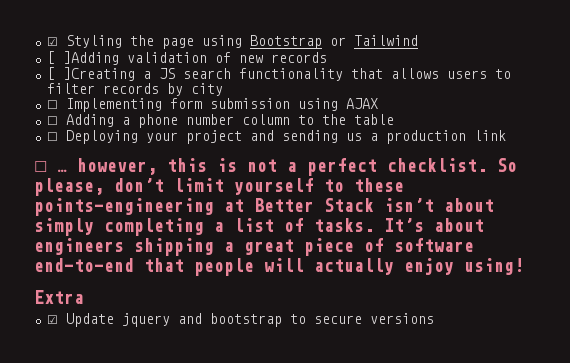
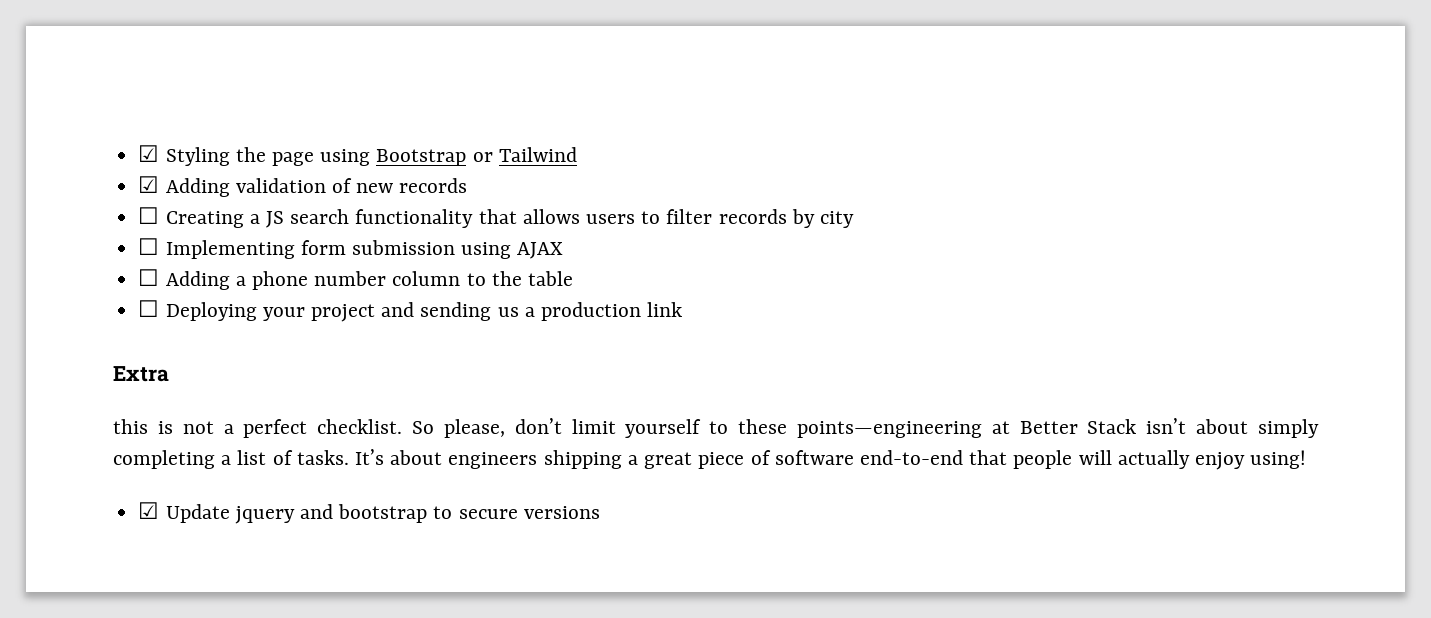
- [ ]Adding validation of new records
+ ☑ Adding validation of new records
- [ ]Creating a JS search functionality that allows users to filter records by city
+ ☐ Creating a JS search functionality that allows users to filter records by city
- ☐ … however, this is not a perfect checklist.
+ Extra
+ this is not a perfect checklist.
- Extra

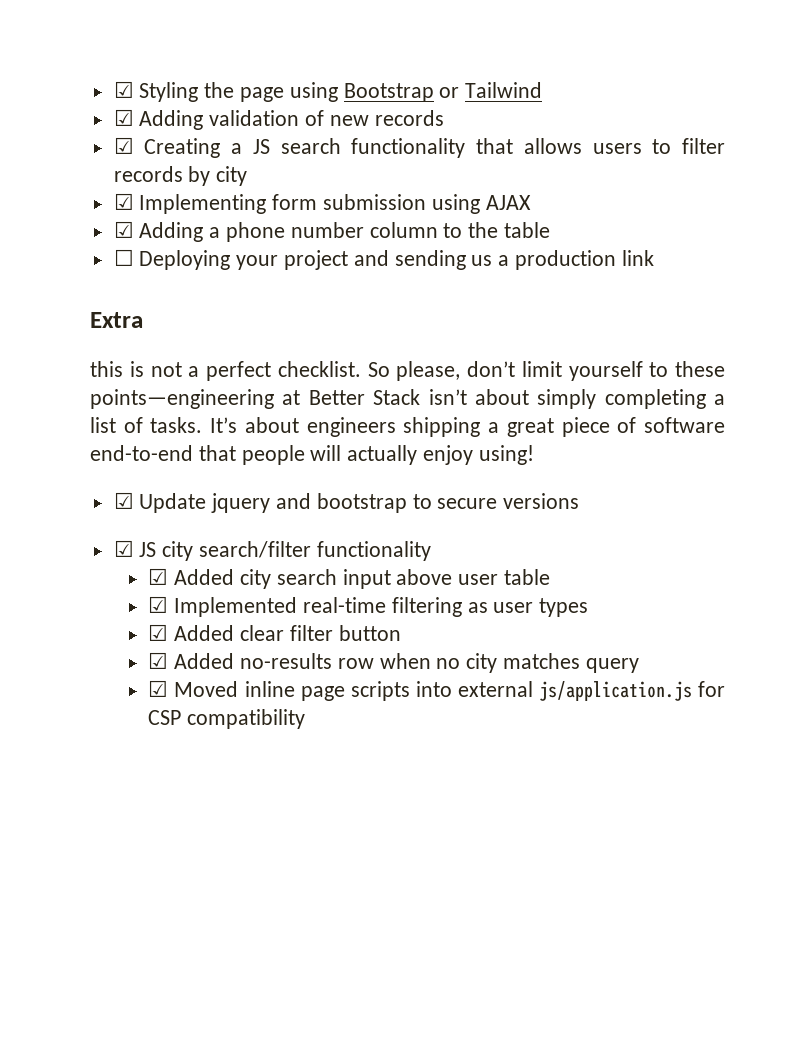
- ☐ Creating a JS search functionality that allows users to filter records by city
+ ☑ Creating a JS search functionality that allows users to filter records by city
- ☐ Implementing form submission using AJAX
+ ☑ Implementing form submission using AJAX
- ☐ Adding a phone number column to the table
+ ☑ Adding a phone number column to the table
+ ☑ JS city search/filter functionality
+ ☑ Added city search input above user table
+ ☑ Implemented real-time filtering as user types
+ ☑ Added clear filter button
+ ☑ Added no-results row when no city matches query
+ ☑ Moved inline page scripts into external js/application.js for CSP compatibility

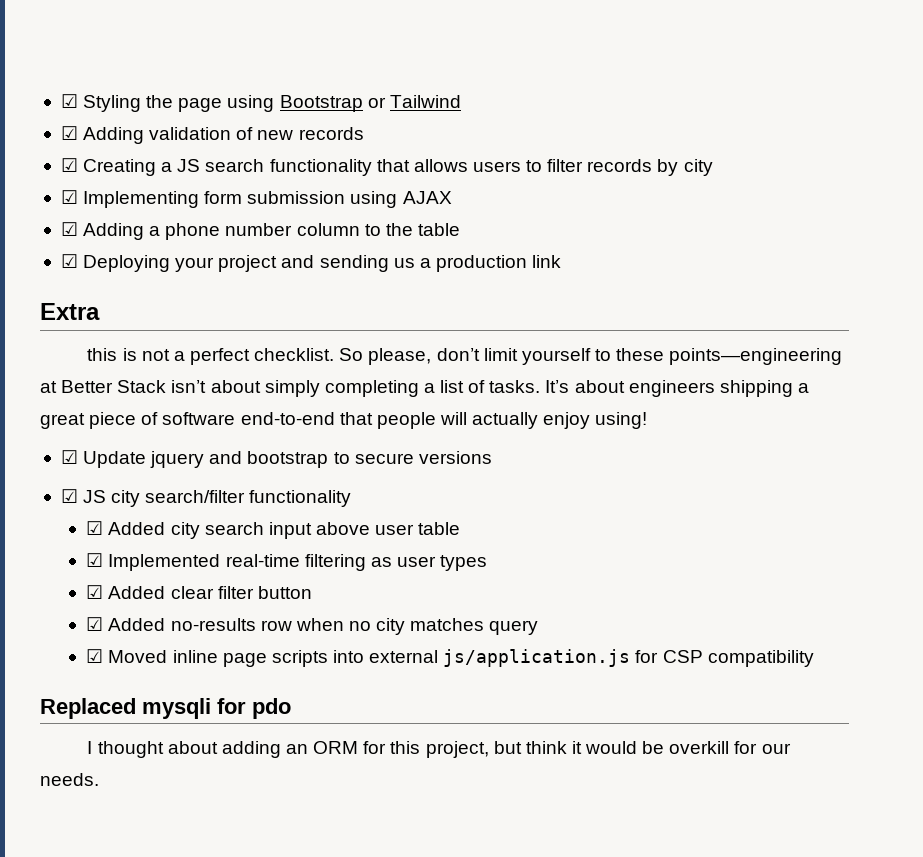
- ☐ Deploying your project and sending us a production link
+ ☑ Deploying your project and sending us a production link
+ Replaced mysqli for pdo
+ I thought about adding an ORM for this project, but think it would be overkill for our needs.

